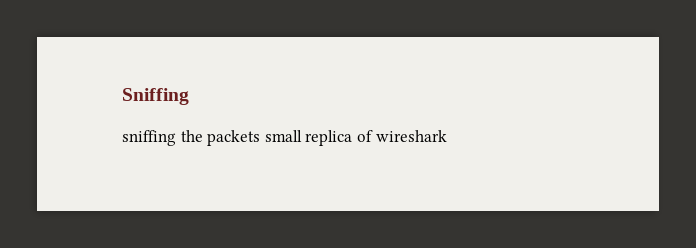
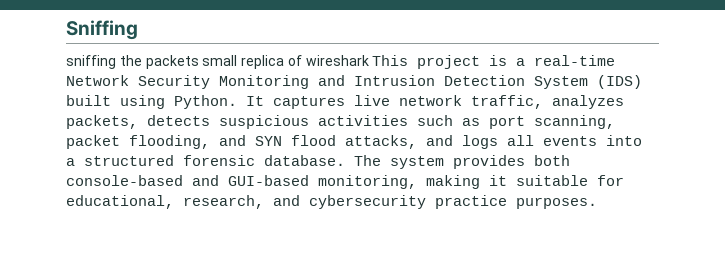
- sniffing the packets small replica of wireshark
+ sniffing the packets small replica of wireshark This project is a real-time Network Security Monitoring and Intrusion Detection System (IDS) built using Python. It captures live network traffic, analyzes packets, detects suspicious activities such as port scanning, packet flooding, and SYN flood attacks, and logs all events into a structured forensic database. The system provides both console-based and GUI-based monitoring, making it suitable for educational, research, and cybersecurity practice purposes.

